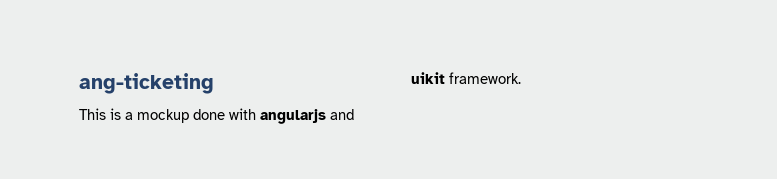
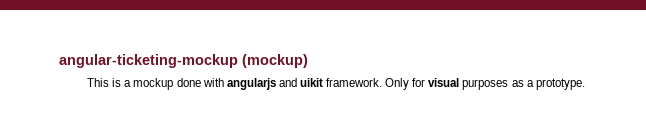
- ang-ticketing
+ angular-ticketing-mockup (mockup)
+ Only for visual purposes as a prototype.

